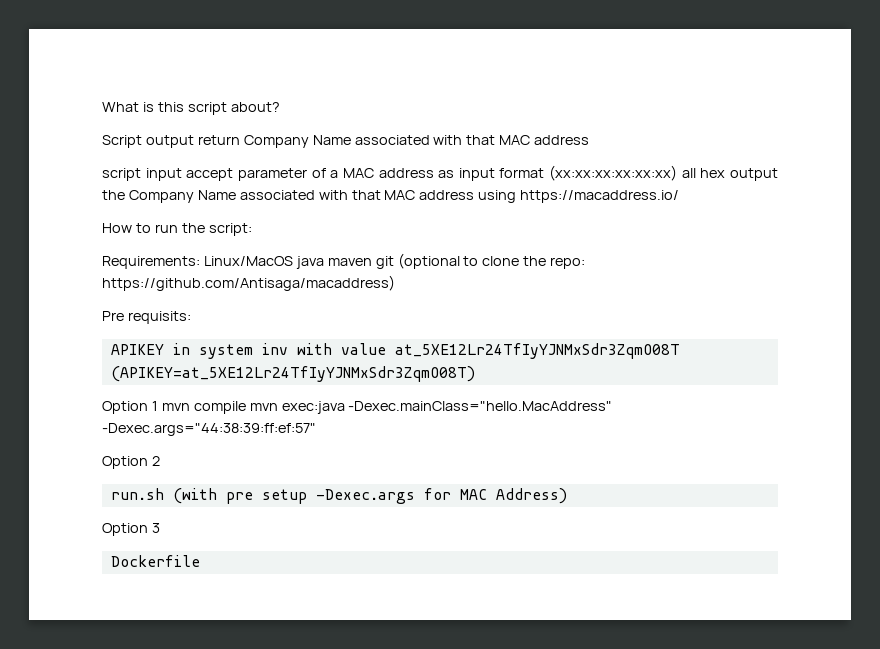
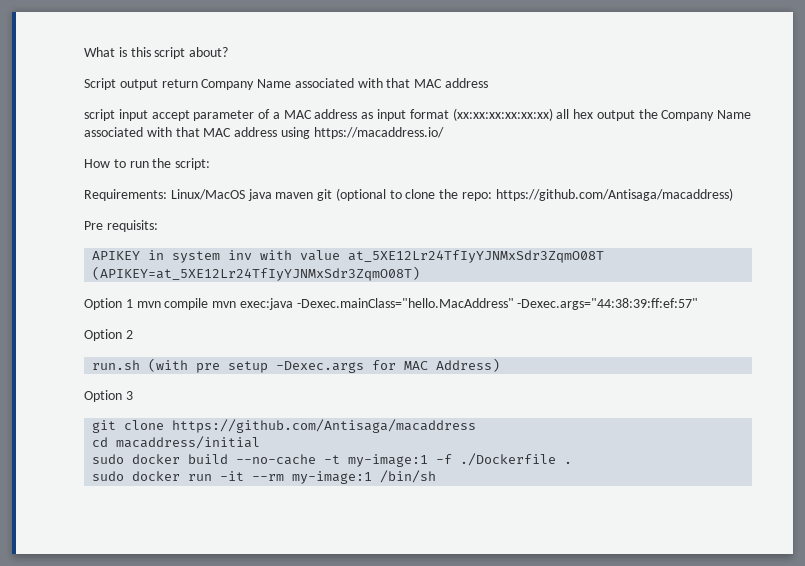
- Dockerfile
+ git clone https://github.com/Antisaga/macaddress
+ cd macaddress/initial
+ sudo docker build --no-cache -t my-image:1 -f ./Dockerfile .
+ sudo docker run -it --rm my-image:1 /bin/sh

